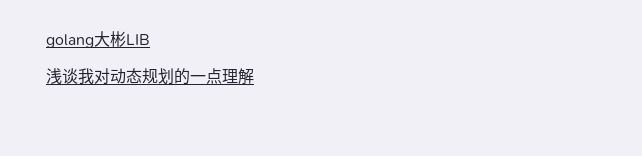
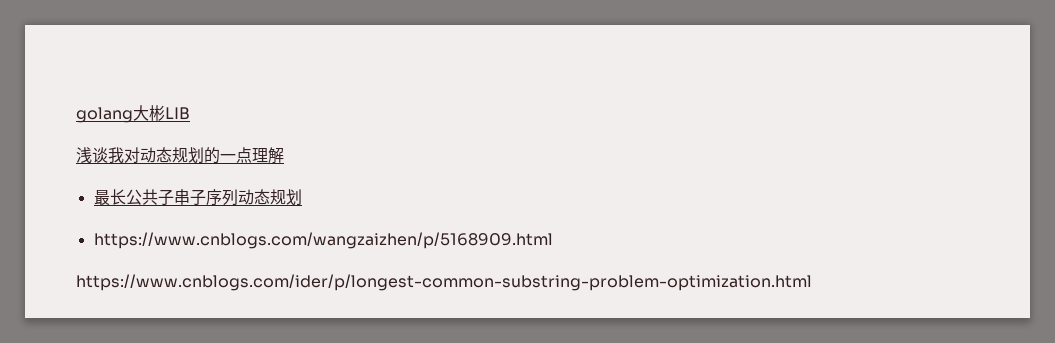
+ 最长公共子串子序列动态规划
+ https://www.cnblogs.com/wangzaizhen/p/5168909.html
+ https://www.cnblogs.com/ider/p/longest-common-substring-problem-optimization.html

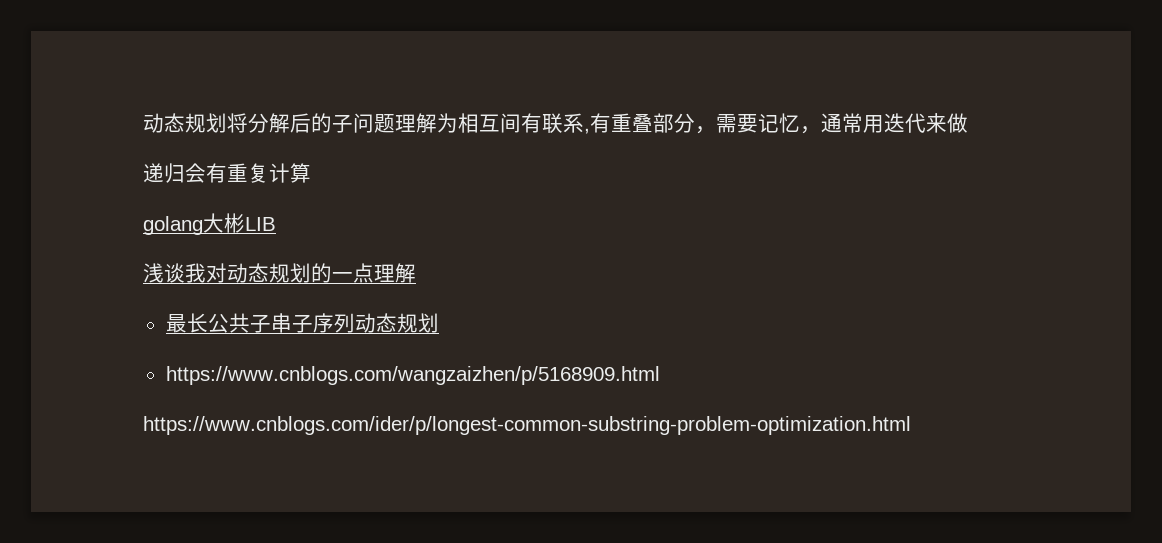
+ 动态规划将分解后的子问题理解为相互间有联系,有重叠部分，需要记忆，通常用迭代来做
+ 递归会有重复计算

